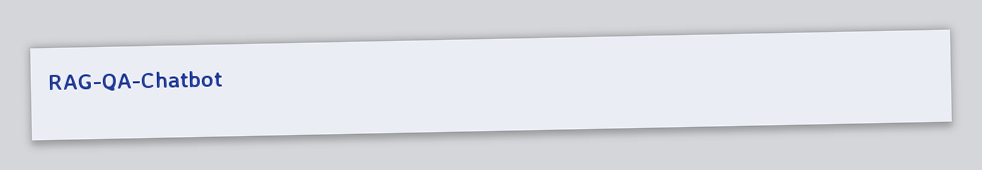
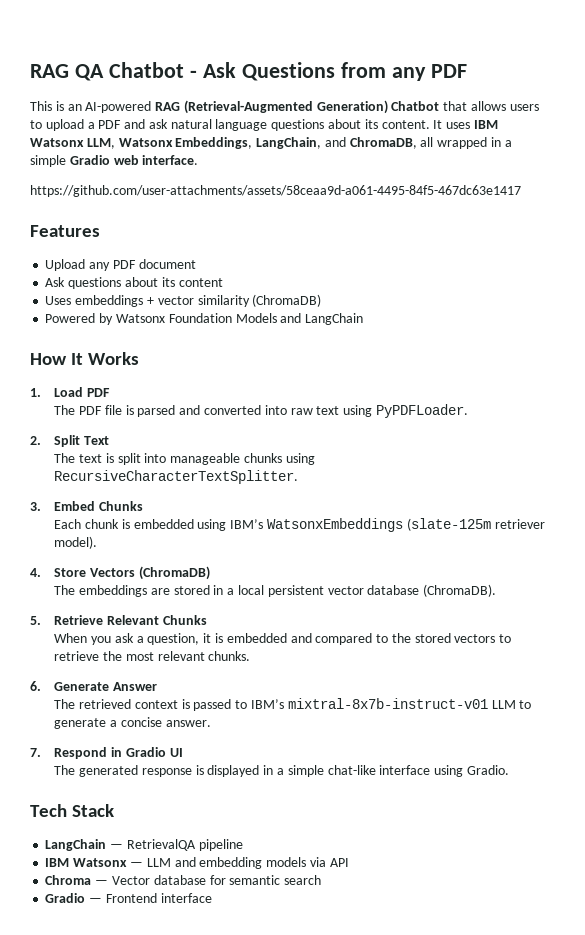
- RAG-QA-Chatbot
+ RAG QA Chatbot - Ask Questions from any PDF
+ This is an AI-powered RAG (Retrieval-Augmented Generation) Chatbot that allows users to upload a PDF and ask natural language questions about its content. It uses IBM Watsonx LLM, Watsonx Embeddings, LangChain, and ChromaDB, all wrapped in a simple Gradio web interface.
+ https://github.com/user-attachments/assets/58ceaa9d-a061-4495-84f5-467dc63e1417
+ Features
+ Upload any PDF document
+ Ask questions about its content
+ Uses embeddings + vector similarity (ChromaDB)
+ Powered by Watsonx Foundation Models and LangChain
+ How It Works
+ 1. Load PDF
+ The PDF file is parsed and converted into raw text using PyPDFLoader.
+ 2. Split Text
+ The text is split into manageable chunks using RecursiveCharacterTextSplitter.
+ 3. Embed Chunks
+ Each chunk is embedded using IBM’s WatsonxEmbeddings (slate-125m retriever model).
+ 4. Store Vectors (ChromaDB)
+ The embeddings are stored in a local persistent vector database (ChromaDB).
+ 5. Retrieve Relevant Chunks
+ When you ask a question, it is embedded and compared to the stored vectors to retrieve the most relevant chunks.
+ 6. Generate Answer
+ The retrieved context is passed to IBM’s mixtral-8x7b-instruct-v01 LLM to generate a concise answer.
+ 7. Respond in Gradio UI
+ The generated response is displayed in a simple chat-like interface using Gradio.
+ Tech Stack
+ LangChain — RetrievalQA pipeline
+ IBM Watsonx — LLM and embedding models via API
+ Chroma — Vector database for semantic search
+ Gradio — Frontend interface

